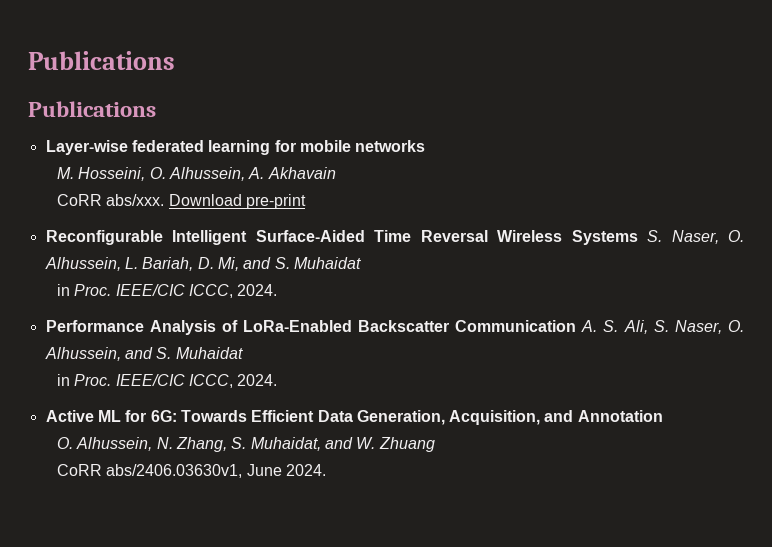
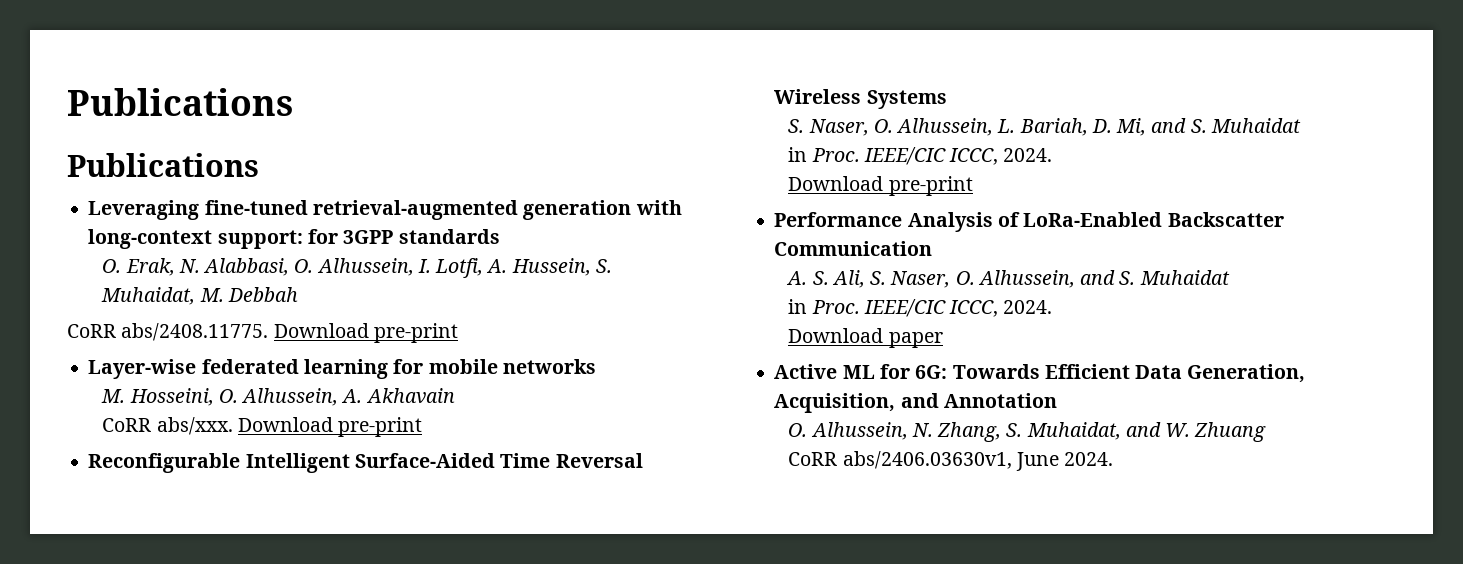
+ Leveraging fine-tuned retrieval-augmented generation with long-context support: for 3GPP standards
+ O. Erak, N. Alabbasi, O. Alhussein, I. Lotfi, A. Hussein, S. Muhaidat, M. Debbah
+ CoRR abs/2408.11775. Download pre-print
- Reconfigurable Intelligent Surface-Aided Time Reversal Wireless Systems S. Naser, O. Alhussein, L. Bariah, D. Mi, and S. Muhaidat
+ Reconfigurable Intelligent Surface-Aided Time Reversal Wireless Systems
+ S. Naser, O. Alhussein, L. Bariah, D. Mi, and S. Muhaidat
  in Proc. IEEE/CIC ICCC, 2024.
+ Download pre-print
- Performance Analysis of LoRa-Enabled Backscatter Communication A. S. Ali, S. Naser, O. Alhussein, and S. Muhaidat
+ Performance Analysis of LoRa-Enabled Backscatter Communication
+ A. S. Ali, S. Naser, O. Alhussein, and S. Muhaidat
+ Download paper

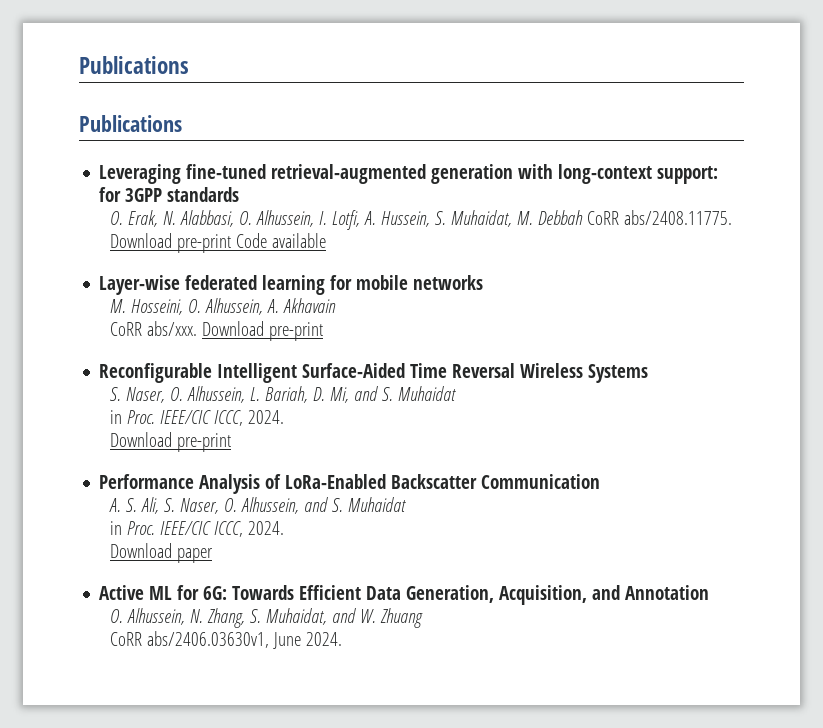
- O. Erak, N. Alabbasi, O. Alhussein, I. Lotfi, A. Hussein, S. Muhaidat, M. Debbah
- CoRR abs/2408.11775. Download pre-print
+ O. Erak, N. Alabbasi, O. Alhussein, I. Lotfi, A. Hussein, S. Muhaidat, M. Debbah CoRR abs/2408.11775. Download pre-print Code available

